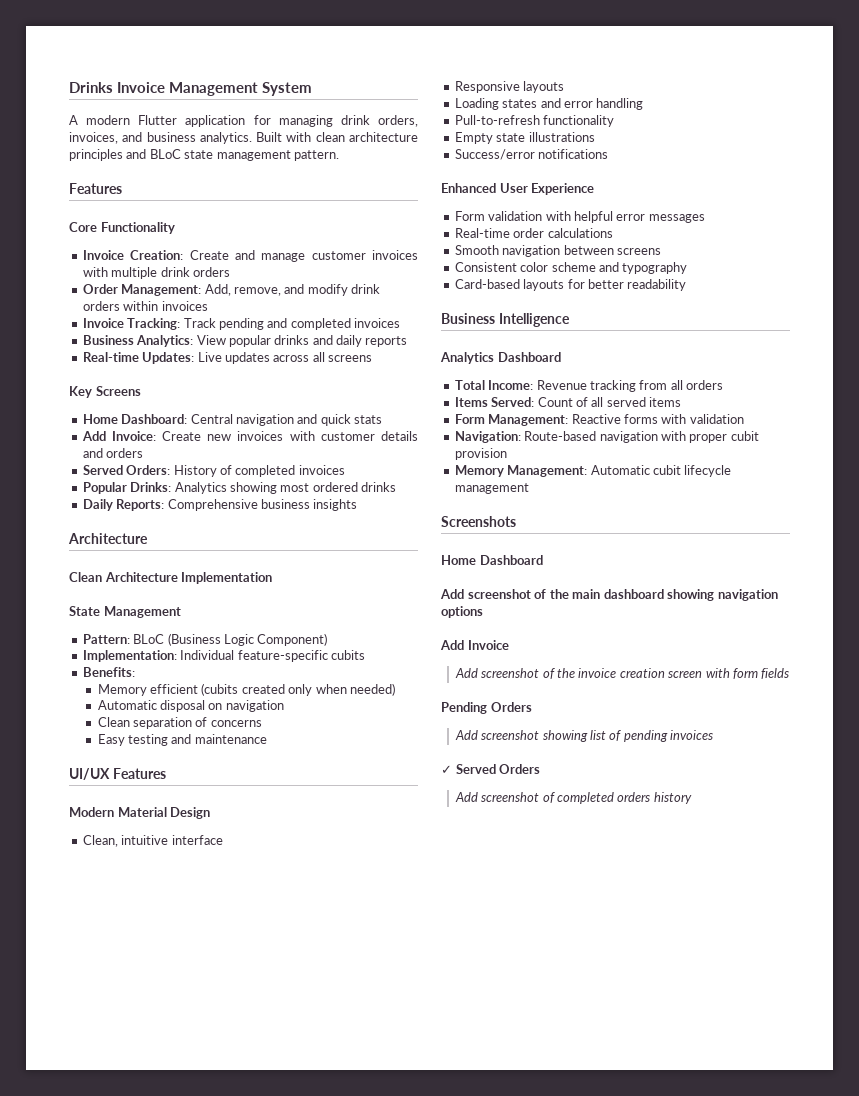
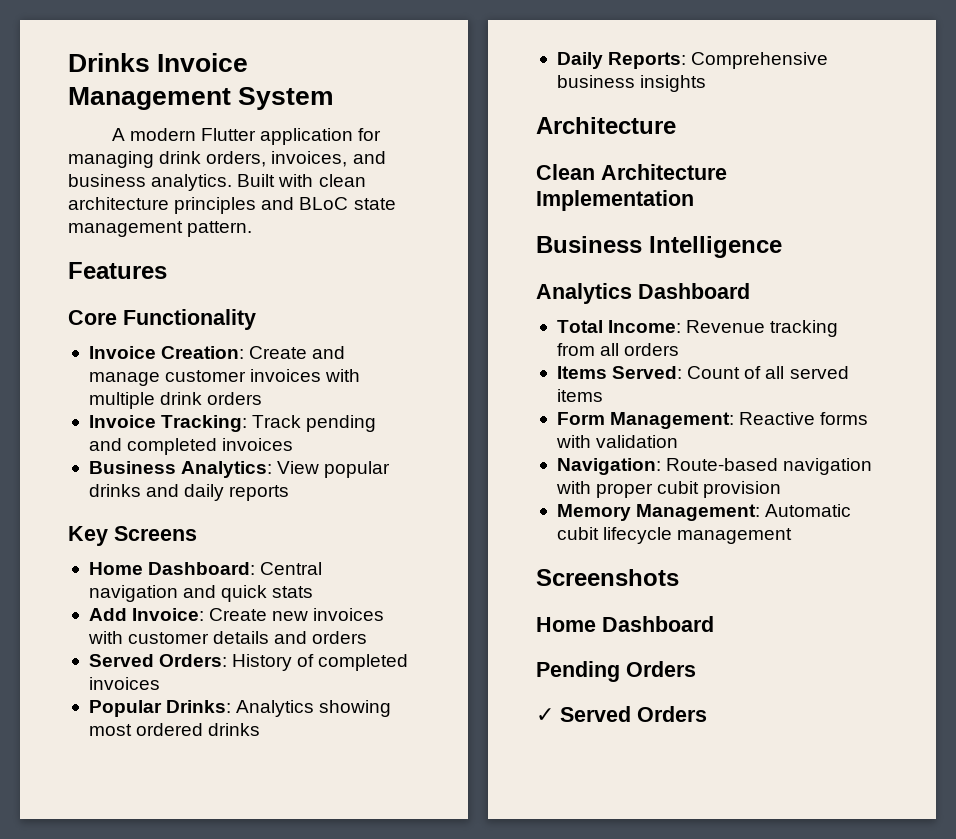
- Order Management: Add, remove, and modify drink orders within invoices
- Real-time Updates: Live updates across all screens
- State Management
- Pattern: BLoC (Business Logic Component)
- Implementation: Individual feature-specific cubits
- Benefits:
- Memory efficient (cubits created only when needed)
- Automatic disposal on navigation
- Clean separation of concerns
- Easy testing and maintenance
- UI/UX Features
- Modern Material Design
- Clean, intuitive interface
- Responsive layouts
- Loading states and error handling
- Pull-to-refresh functionality
- Empty state illustrations
- Success/error notifications
- Enhanced User Experience
- Form validation with helpful error messages
- Real-time order calculations
- Smooth navigation between screens
- Consistent color scheme and typography
- Card-based layouts for better readability
- Add screenshot of the main dashboard showing navigation options
- Add Invoice
- Add screenshot of the invoice creation screen with form fields
  Pending Orders
- Add screenshot showing list of pending invoices
  ✓ Served Orders
- Add screenshot of completed orders history

